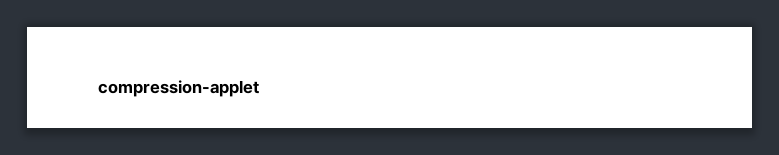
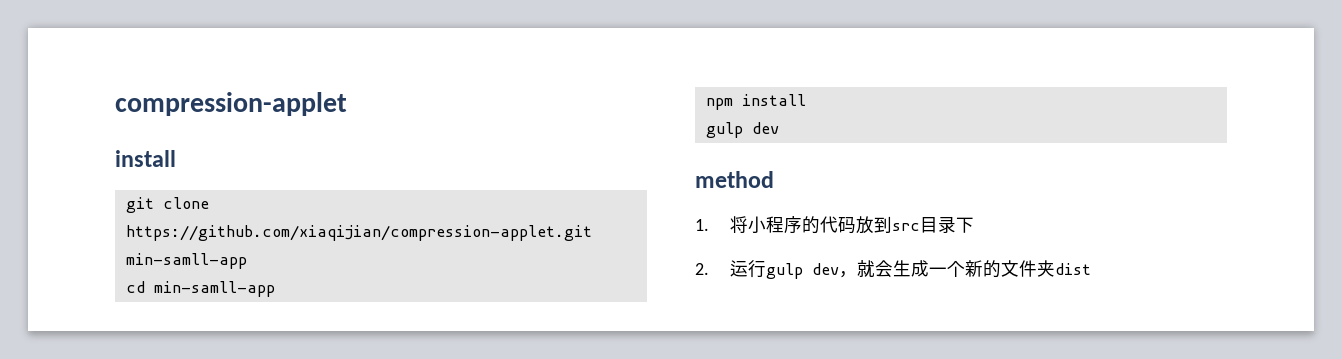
  compression-applet
+ install
+ git clone https://github.com/xiaqijian/compression-applet.git min-samll-app
+ cd min-samll-app
+ npm install
+ gulp dev
+ method
+ 1.将小程序的代码放到src目录下
+ 2.运行gulp dev，就会生成一个新的文件夹dist

